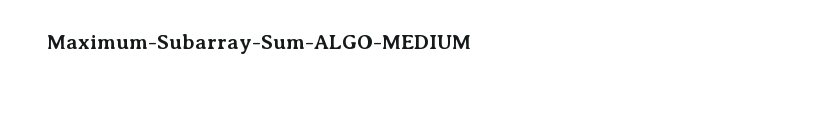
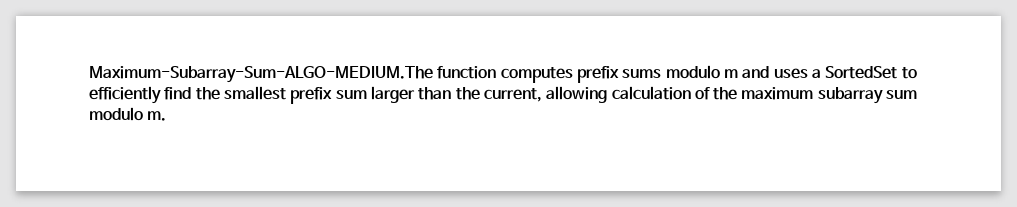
- Maximum-Subarray-Sum-ALGO-MEDIUM
+ Maximum-Subarray-Sum-ALGO-MEDIUM.The function computes prefix sums modulo m and uses a SortedSet to efficiently find the smallest prefix sum larger than the current, allowing calculation of the maximum subarray sum modulo m.

